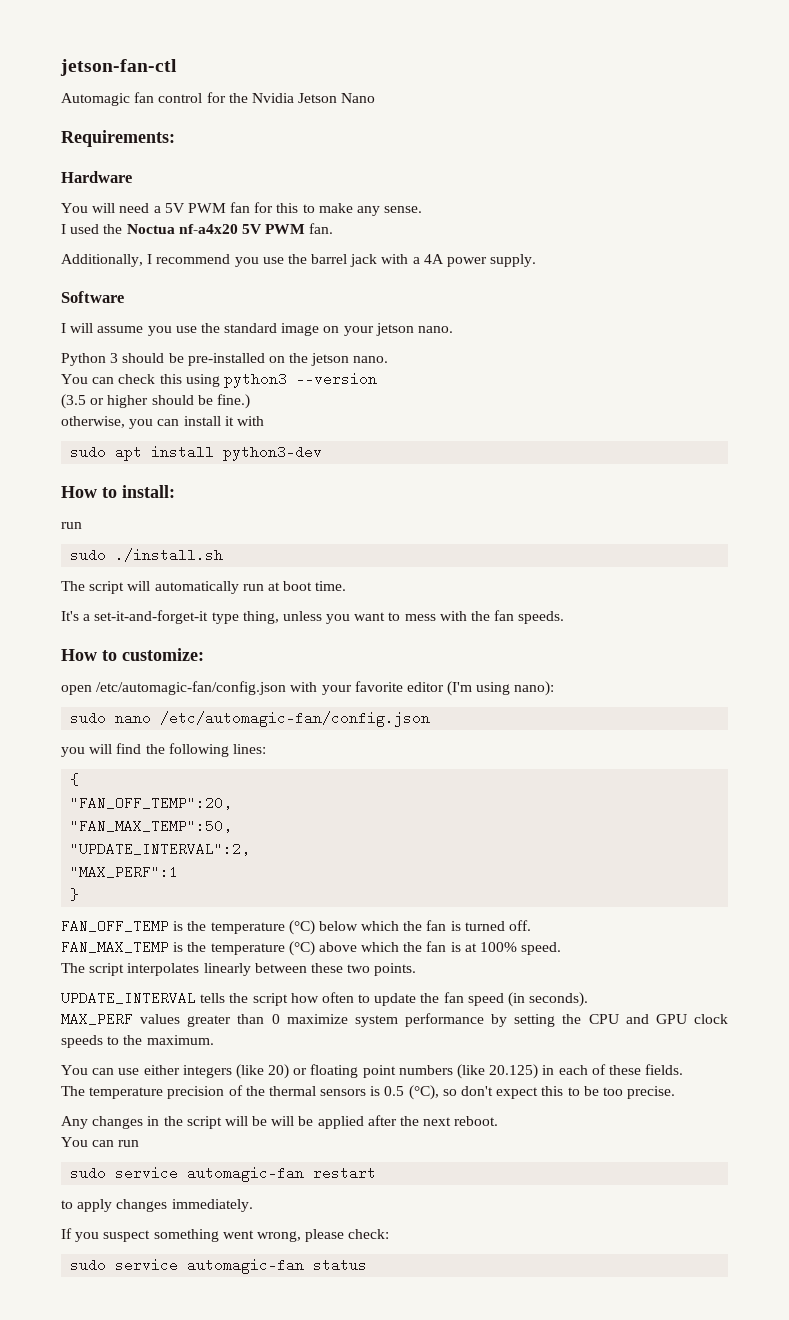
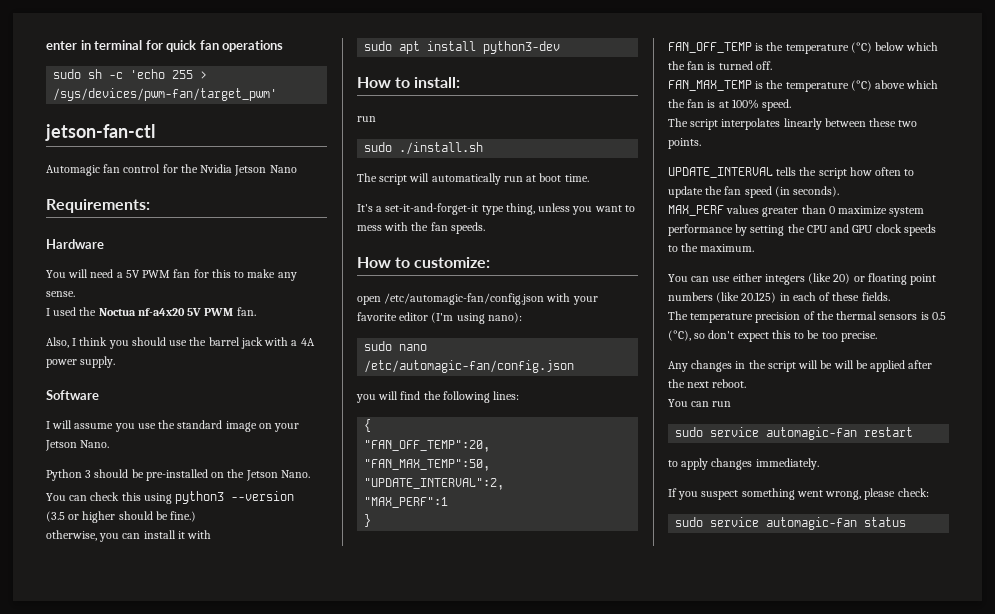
+ enter in terminal for quick fan operations
+ sudo sh -c 'echo 255 > /sys/devices/pwm-fan/target_pwm'
- Additionally, I recommend you use the barrel jack with a 4A power supply.
+ Also, I think you should use the barrel jack with a 4A power supply.
- I will assume you use the standard image on your jetson nano.
+ I will assume you use the standard image on your Jetson Nano.
- Python 3 should be pre-installed on the jetson nano.
+ Python 3 should be pre-installed on the Jetson Nano.

